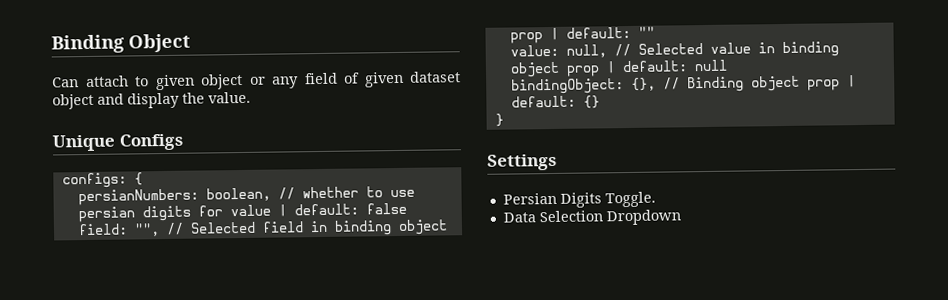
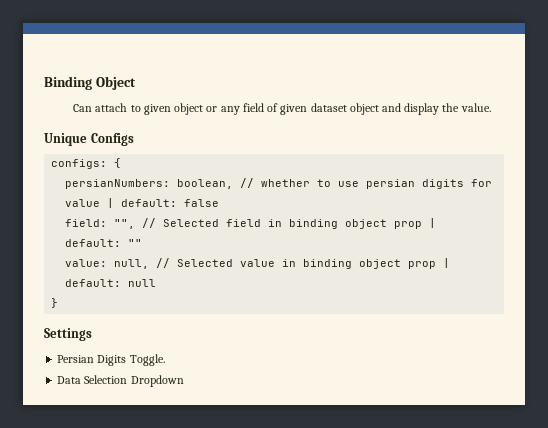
- bindingObject: {}, // Binding object prop | default: {}

